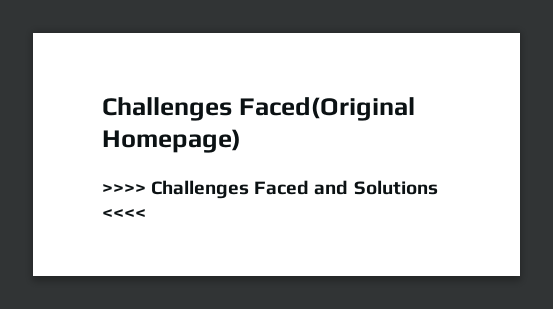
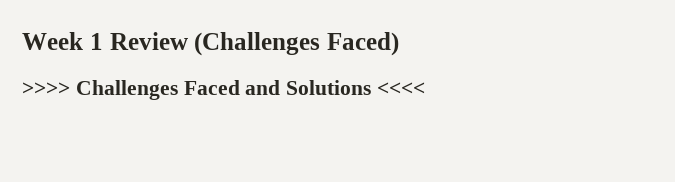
- Challenges Faced(Original Homepage)
+ Week 1 Review (Challenges Faced)

